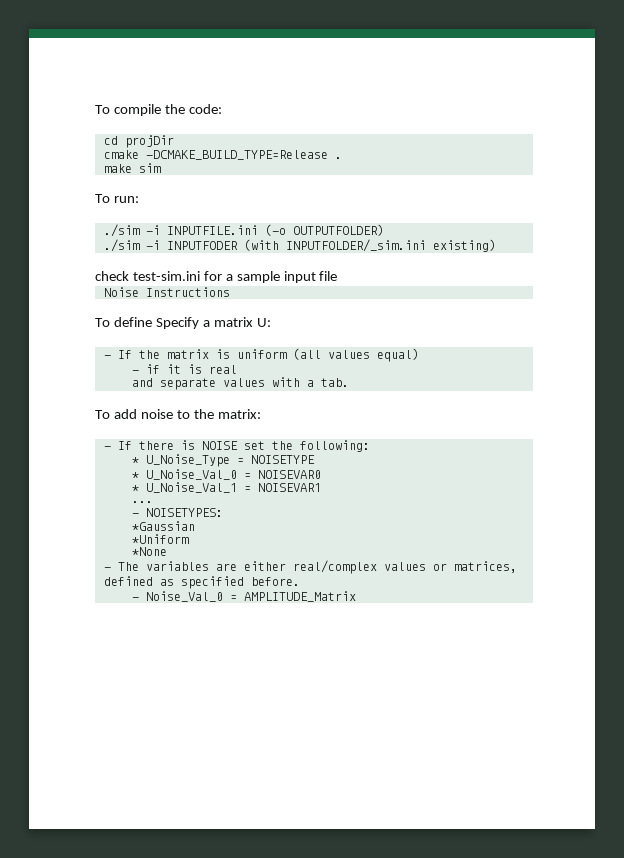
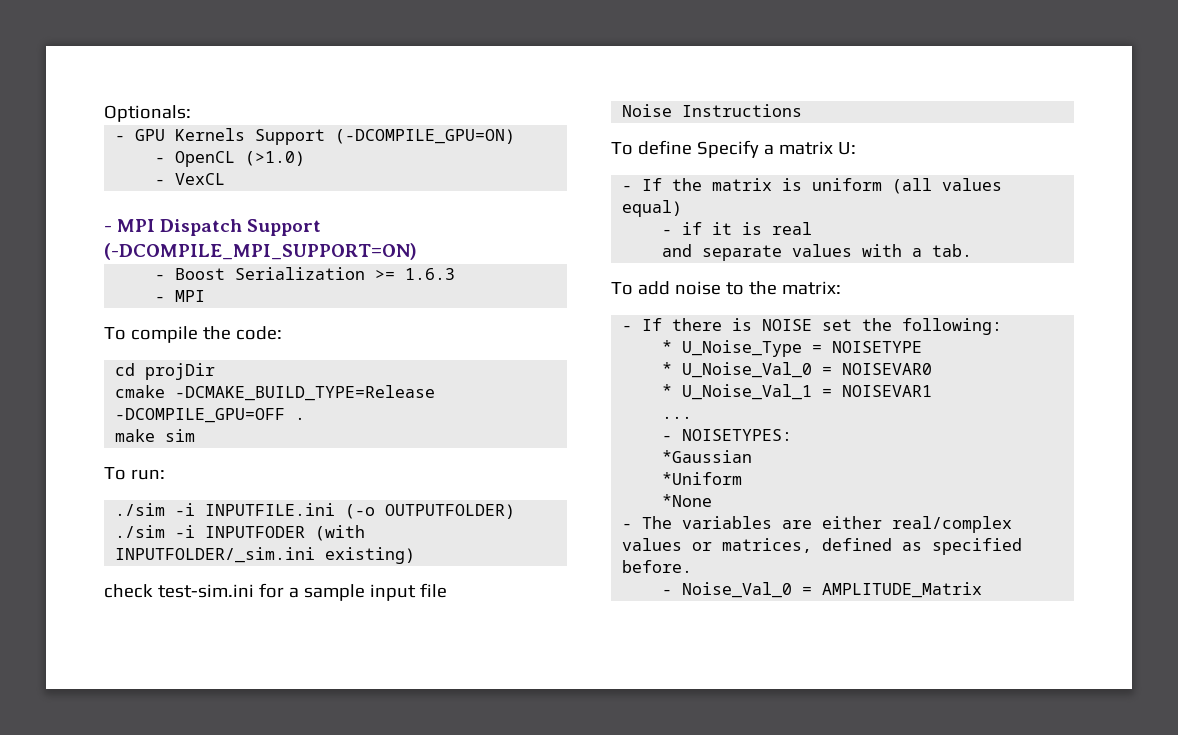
+ Optionals:
+ - GPU Kernels Support (-DCOMPILE_GPU=ON)
+ - OpenCL (>1.0)
+ - VexCL
+ - MPI Dispatch Support (-DCOMPILE_MPI_SUPPORT=ON)
+ - Boost Serialization >= 1.6.3
+ - MPI
- cmake -DCMAKE_BUILD_TYPE=Release .
+ cmake -DCMAKE_BUILD_TYPE=Release -DCOMPILE_GPU=OFF .

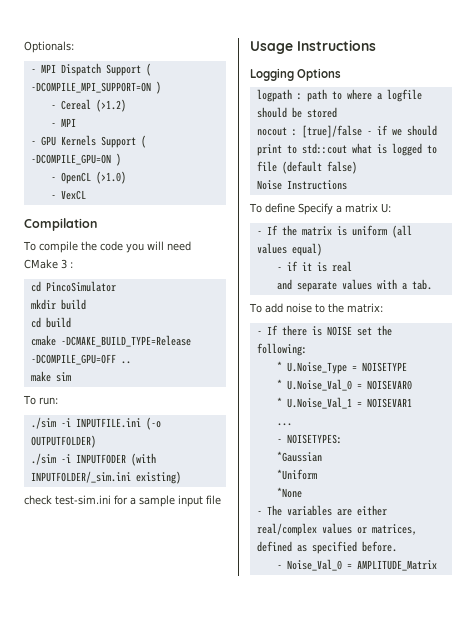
+ - MPI Dispatch Support ( -DCOMPILE_MPI_SUPPORT=ON )
+ - Cereal (>1.2)
+ - MPI
- - GPU Kernels Support (-DCOMPILE_GPU=ON)
+ - GPU Kernels Support ( -DCOMPILE_GPU=ON )
- - MPI Dispatch Support (-DCOMPILE_MPI_SUPPORT=ON)
- - Boost Serialization >= 1.6.3
- - MPI
- To compile the code:
- cd projDir
+ Compilation
+ To compile the code you will need CMake 3 :
+ cd PincoSimulator
+ mkdir build
+ cd build
- cmake -DCMAKE_BUILD_TYPE=Release -DCOMPILE_GPU=OFF .
+ cmake -DCMAKE_BUILD_TYPE=Release -DCOMPILE_GPU=OFF ..
+ Usage Instructions
+ Logging Options
+ logpath : path to where a logfile should be stored
+ nocout : [true]/false - if we should print to std::cout what is logged to file (default false)
- * U_Noise_Type = NOISETYPE
+ * U.Noise_Type = NOISETYPE
- * U_Noise_Val_0 = NOISEVAR0
+ * U.Noise_Val_0 = NOISEVAR0
- * U_Noise_Val_1 = NOISEVAR1
+ * U.Noise_Val_1 = NOISEVAR1

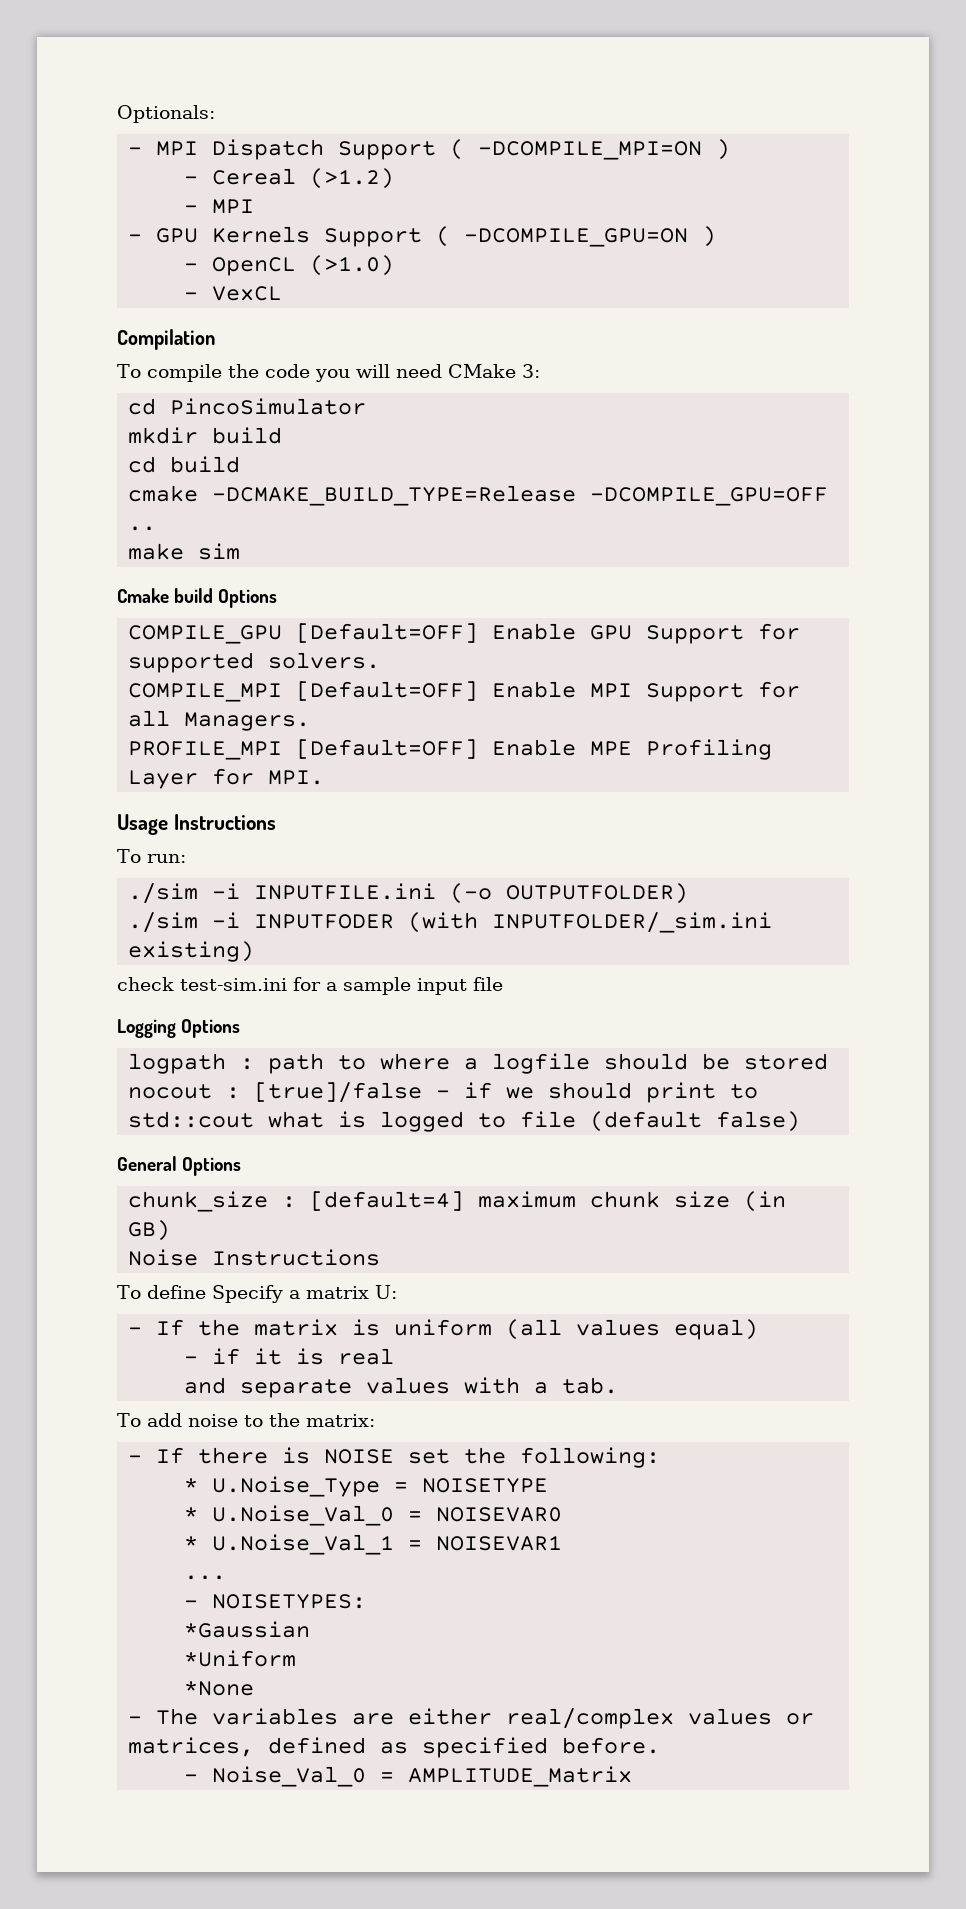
- - MPI Dispatch Support ( -DCOMPILE_MPI_SUPPORT=ON )
+ - MPI Dispatch Support ( -DCOMPILE_MPI=ON )
- To compile the code you will need CMake 3 :
+ To compile the code you will need CMake 3:
+ Cmake build Options
+ COMPILE_GPU [Default=OFF] Enable GPU Support for supported solvers.
+ COMPILE_MPI [Default=OFF] Enable MPI Support for all Managers.
+ PROFILE_MPI [Default=OFF] Enable MPE Profiling Layer for MPI.
+ Usage Instructions
- Usage Instructions
+ General Options
+ chunk_size : [default=4] maximum chunk size (in GB)

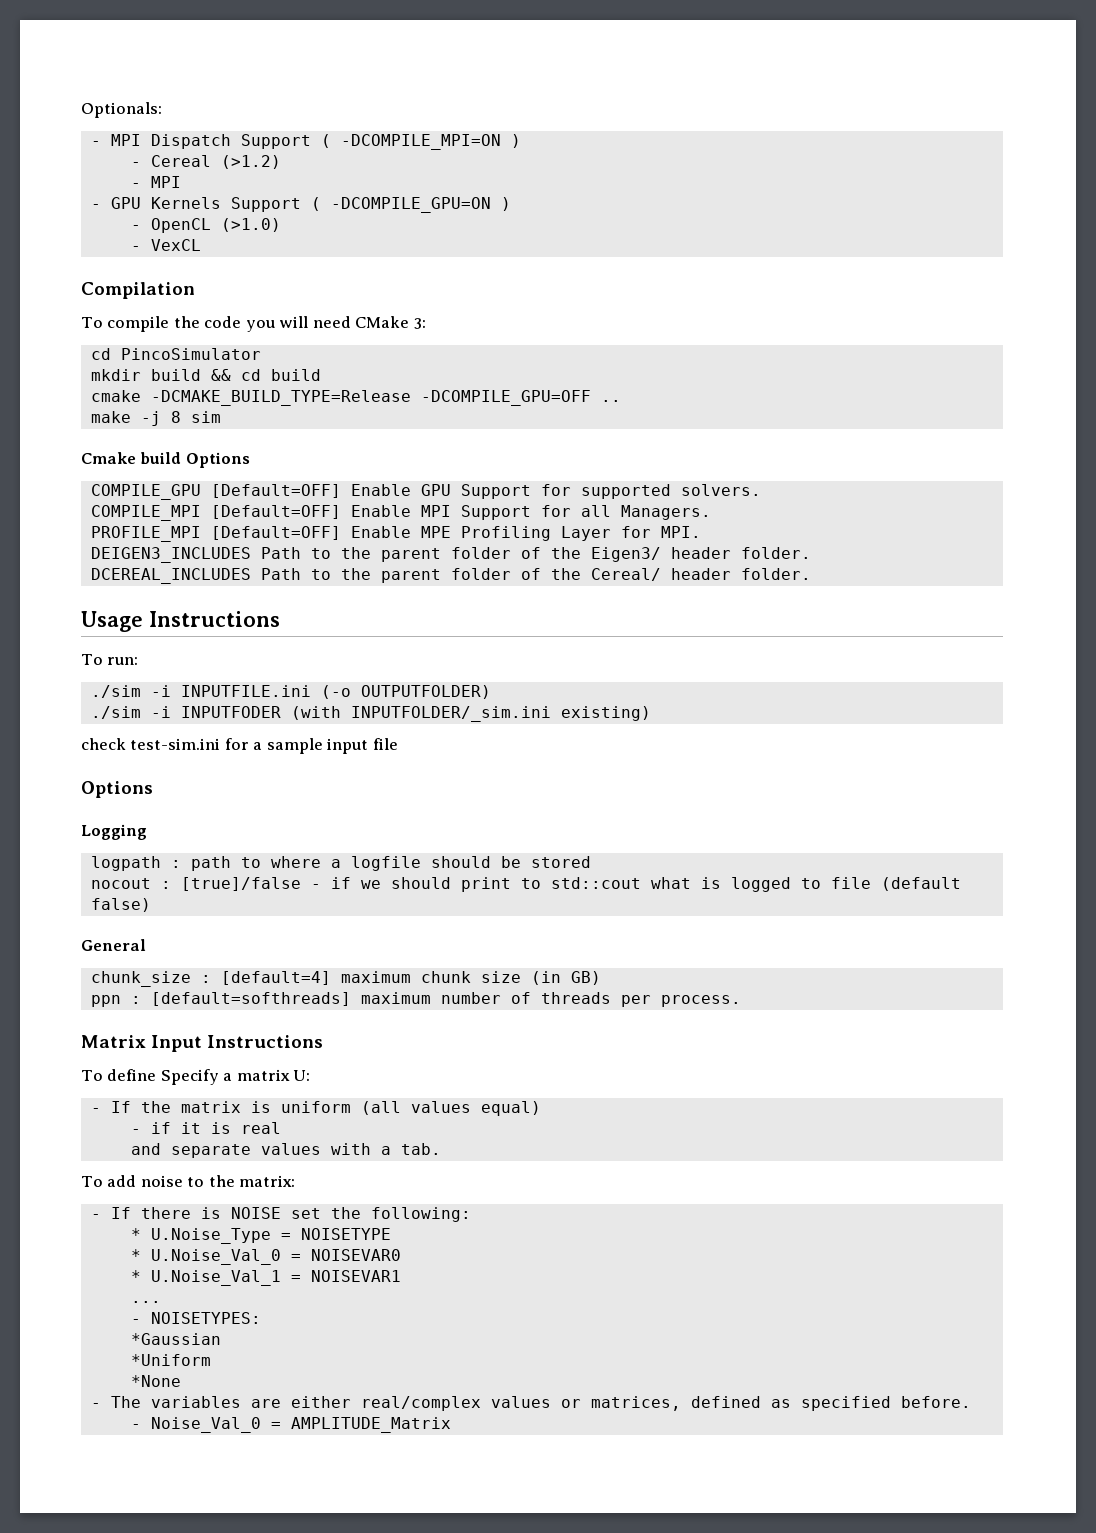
- mkdir build
- cd build
+ mkdir build && cd build
- make sim
+ make -j 8 sim
+ DEIGEN3_INCLUDES Path to the parent folder of the Eigen3/ header folder.
+ DCEREAL_INCLUDES Path to the parent folder of the Cereal/ header folder.
  check test-sim.ini for a sample input file
+ Options
- Logging Options
+ Logging
- General Options
+ General
- Noise Instructions
+ ppn : [default=softhreads] maximum number of threads per process.
+ Matrix Input Instructions

